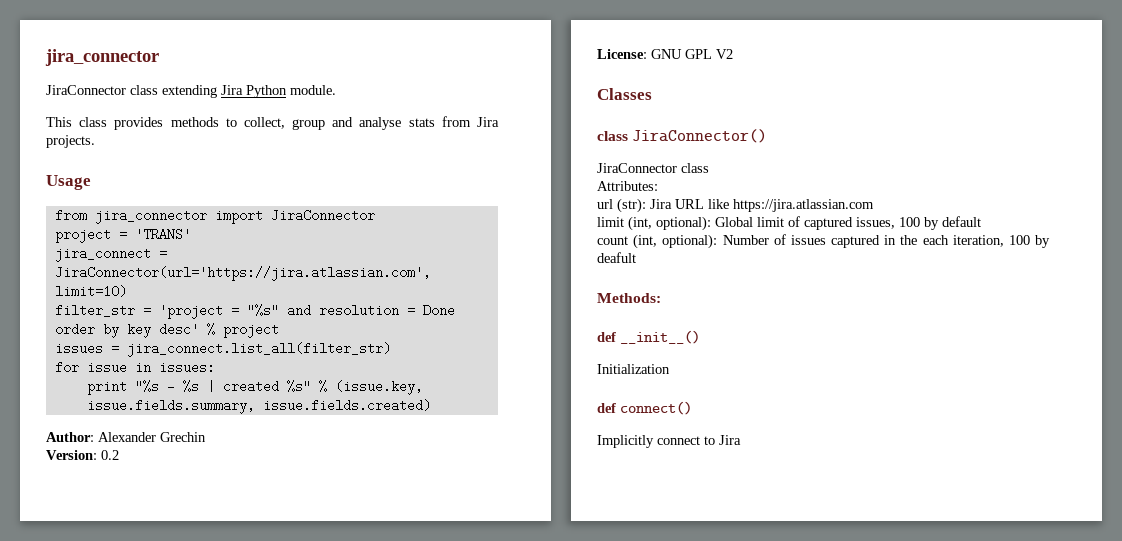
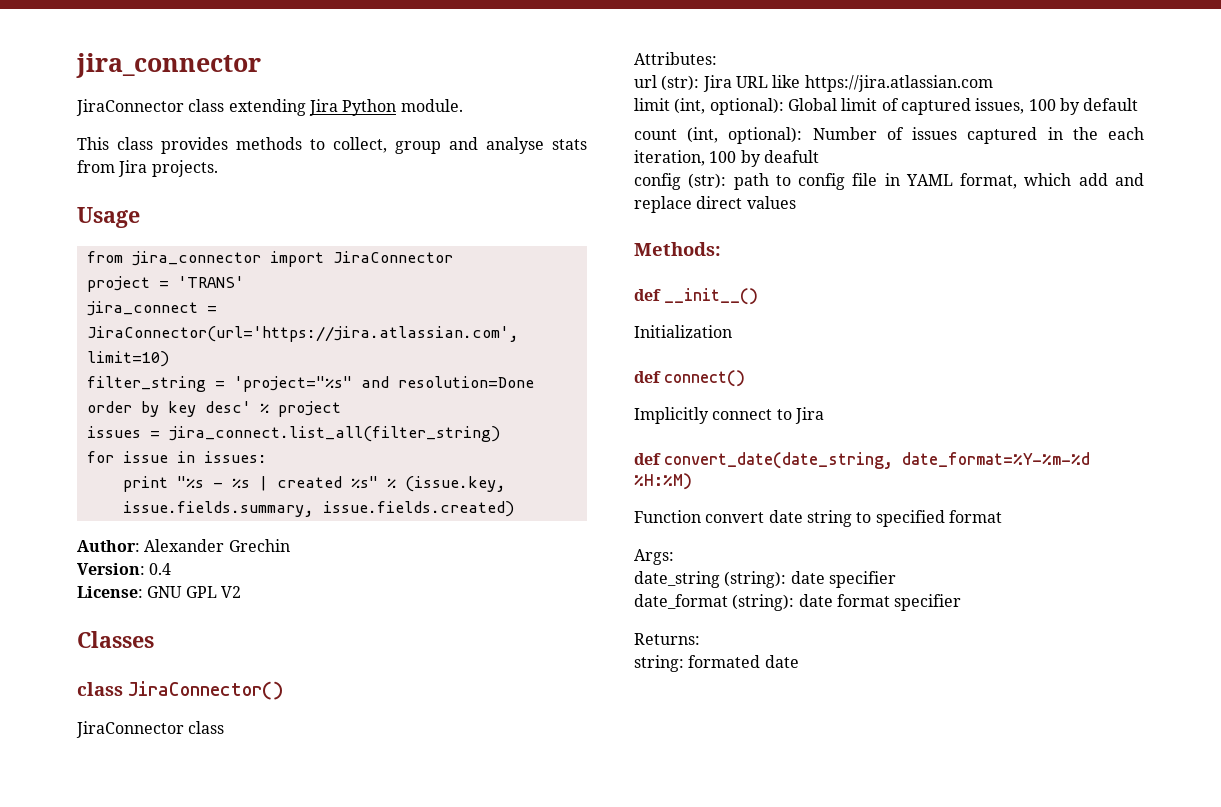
- filter_str = 'project = "%s" and resolution = Done order by key desc' % project
+ filter_string = 'project="%s" and resolution=Done order by key desc' % project
- issues = jira_connect.list_all(filter_str)
+ issues = jira_connect.list_all(filter_string)
- Version: 0.2
+ Version: 0.4
+ config (str): path to config file in YAML format, which add and replace direct values
+ def convert_date(date_string, date_format=%Y-%m-%d %H:%M)
+ Function convert date string to specified format
+ Args:
+ date_string (string): date specifier
+ date_format (string): date format specifier
+ Returns:
+ string: formated date

